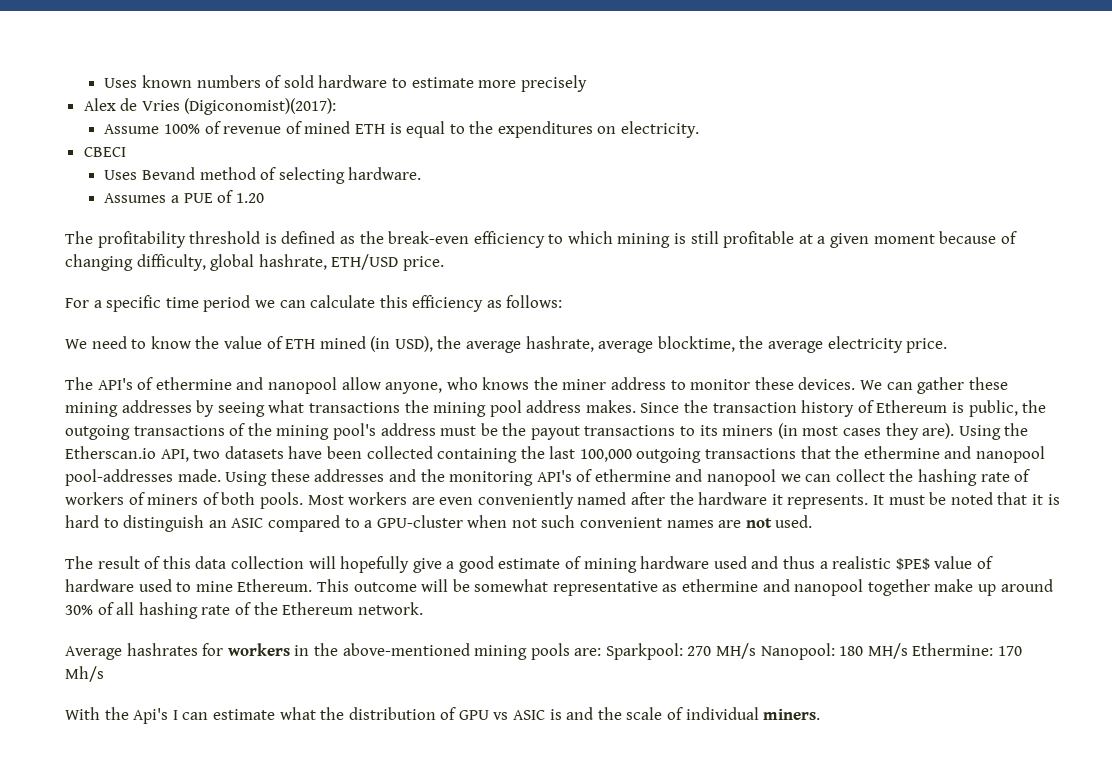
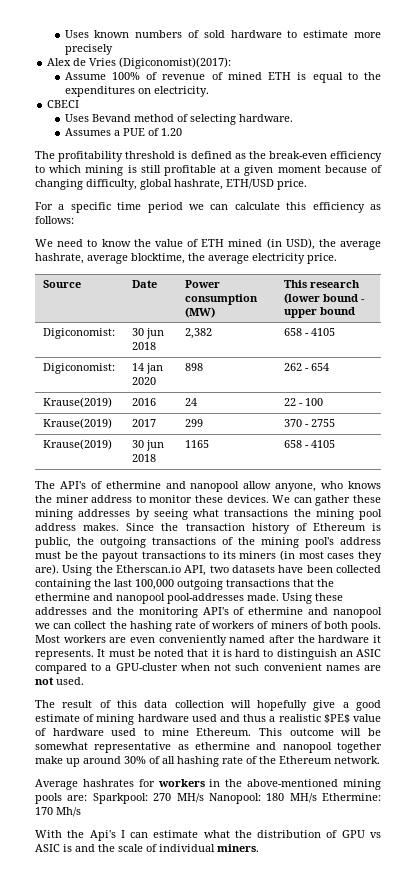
+ Source | Date | Power consumption (MW) | This research (lower bound - upper bound
+ Digiconomist: | 30 jun 2018 | 2,382 | 658 - 4105
+ Digiconomist: | 14 jan 2020 | 898 | 262 - 654
+ Krause(2019) | 2016 | 24 | 22 - 100
+ Krause(2019) | 2017 | 299 | 370 - 2755
+ Krause(2019) | 30 jun 2018 | 1165 | 658 - 4105

